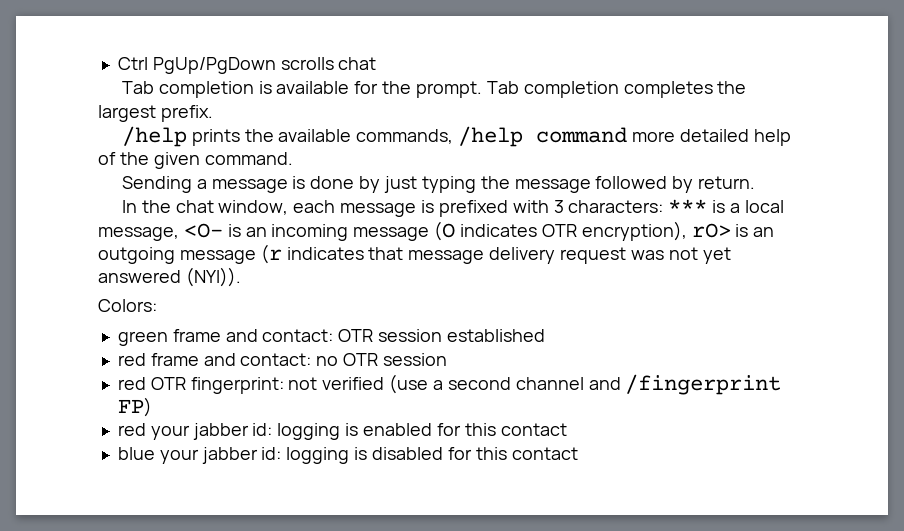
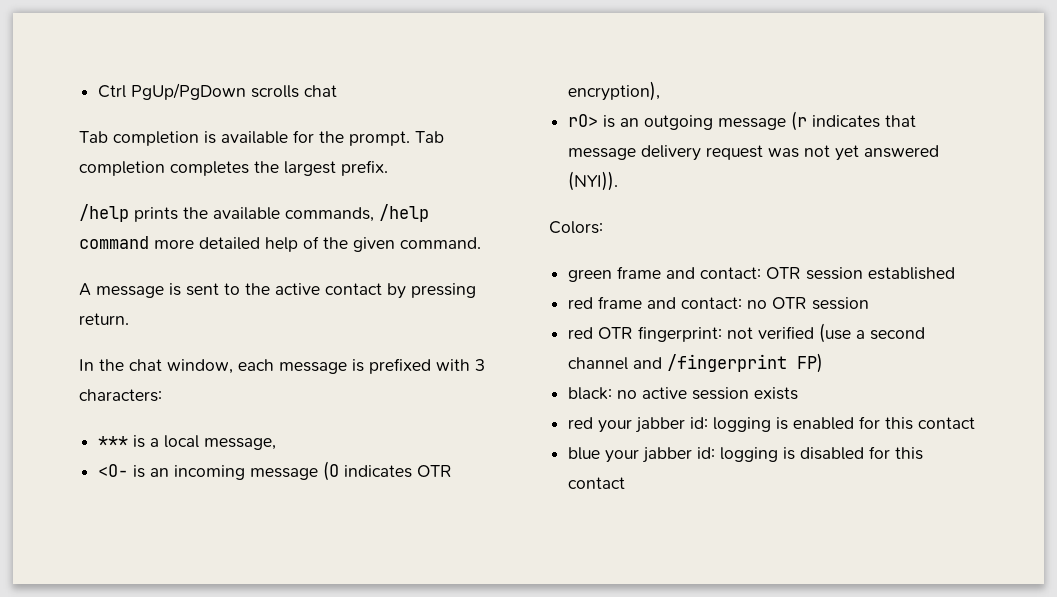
- Sending a message is done by just typing the message followed by return.
+ A message is sent to the active contact by pressing return.
- In the chat window, each message is prefixed with 3 characters: *** is a local message, <O- is an incoming message (O indicates OTR encryption), rO> is an outgoing message (r indicates that message delivery request was not yet answered (NYI)).
+ In the chat window, each message is prefixed with 3 characters:
+ *** is a local message,
+ <O- is an incoming message (O indicates OTR encryption),
+ rO> is an outgoing message (r indicates that message delivery request was not yet answered (NYI)).
+ black: no active session exists

